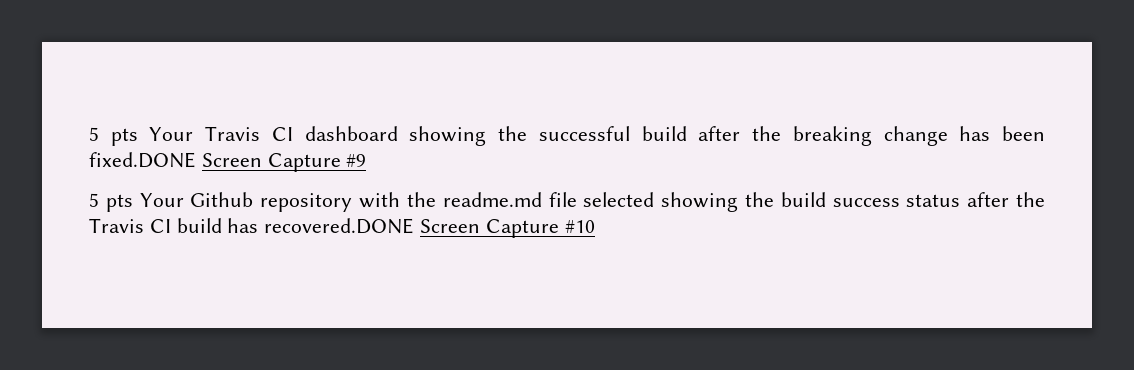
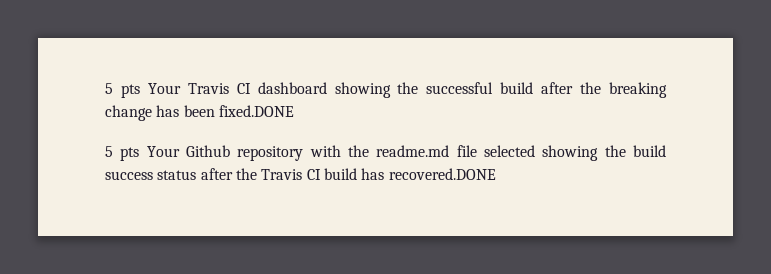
- 5 pts Your Travis CI dashboard showing the successful build after the breaking change has been fixed.DONE Screen Capture #9
+ 5 pts Your Travis CI dashboard showing the successful build after the breaking change has been fixed.DONE
- 5 pts Your Github repository with the readme.md file selected showing the build success status after the Travis CI build has recovered.DONE Screen Capture #10
+ 5 pts Your Github repository with the readme.md file selected showing the build success status after the Travis CI build has recovered.DONE

